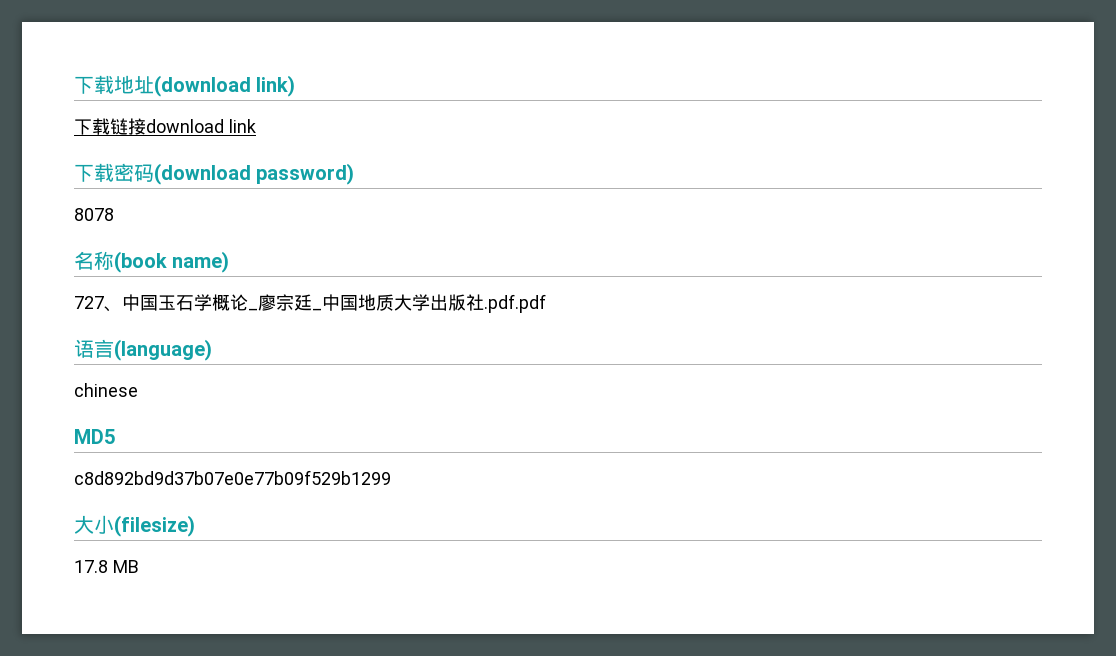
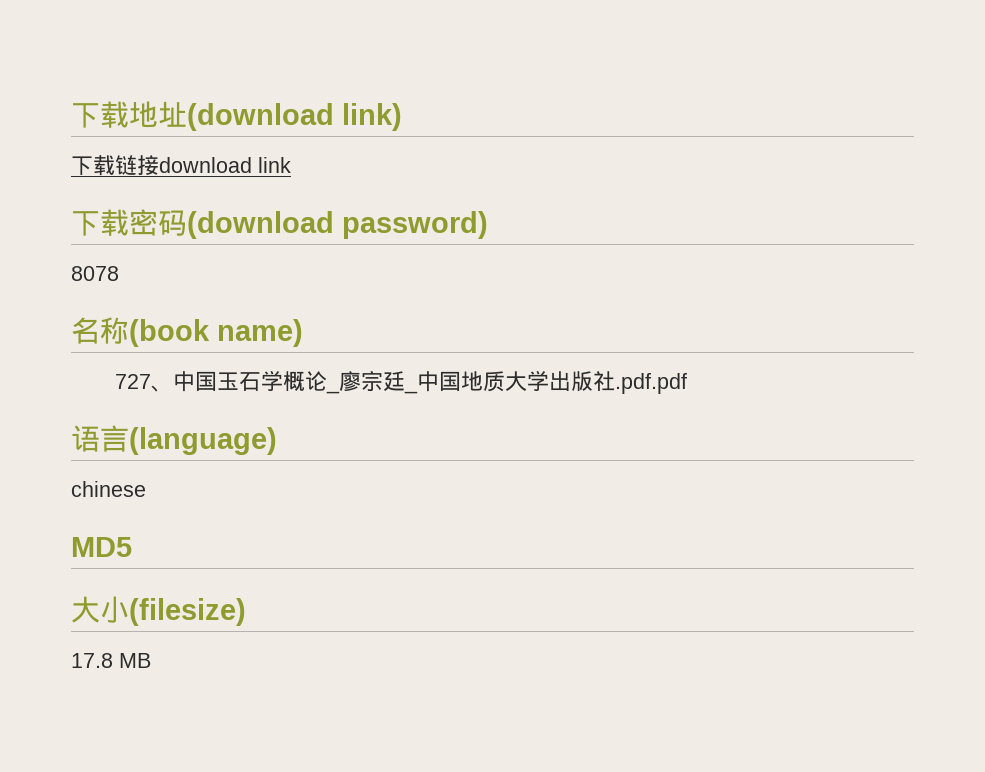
- c8d892bd9d37b07e0e77b09f529b1299

